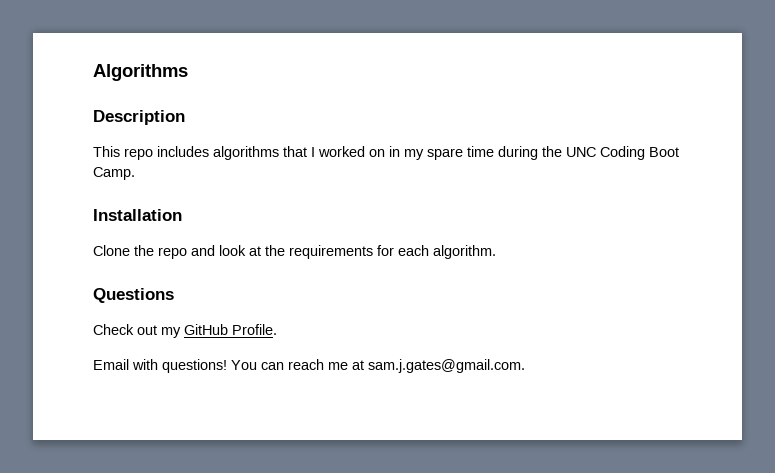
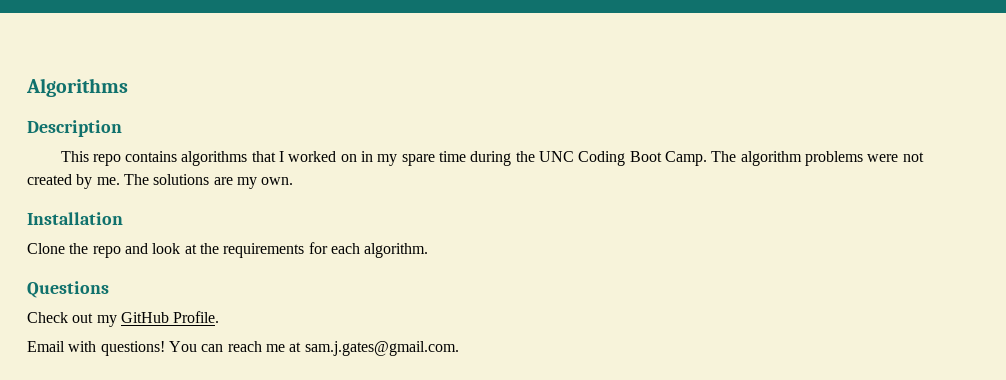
- This repo includes algorithms that I worked on in my spare time during the UNC Coding Boot Camp.
+ This repo contains algorithms that I worked on in my spare time during the UNC Coding Boot Camp. The algorithm problems were not created by me. The solutions are my own.

